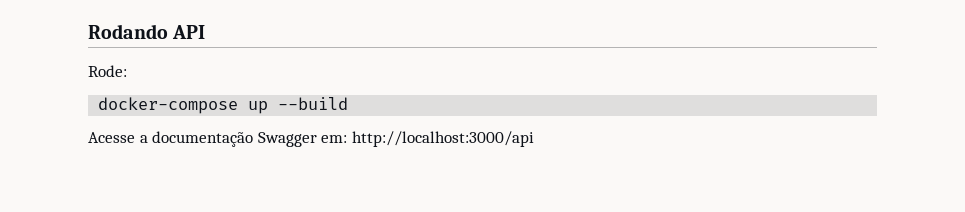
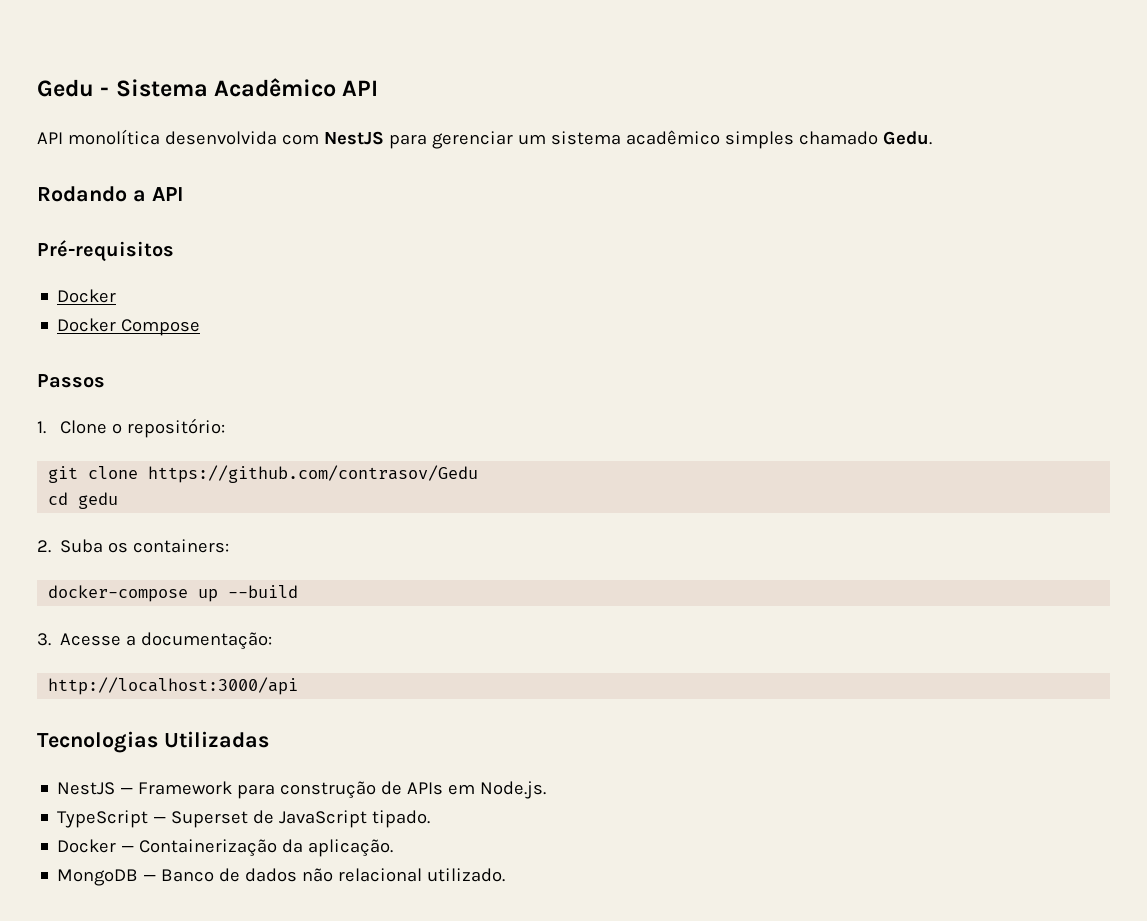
- Rodando API
- Rode:
+ Gedu - Sistema Acadêmico API
+ API monolítica desenvolvida com NestJS para gerenciar um sistema acadêmico simples chamado Gedu.
+ Rodando a API
+ Pré-requisitos
+ Docker
+ Docker Compose
+ Passos
+ 1. Clone o repositório:
+ git clone https://github.com/contrasov/Gedu
+ cd gedu
+ 2. Suba os containers:
- Acesse a documentação Swagger em: http://localhost:3000/api
+ 3. Acesse a documentação:
+ http://localhost:3000/api
+ Tecnologias Utilizadas
+ NestJS — Framework para construção de APIs em Node.js.
+ TypeScript — Superset de JavaScript tipado.
+ Docker — Containerização da aplicação.
+ MongoDB — Banco de dados não relacional utilizado.

